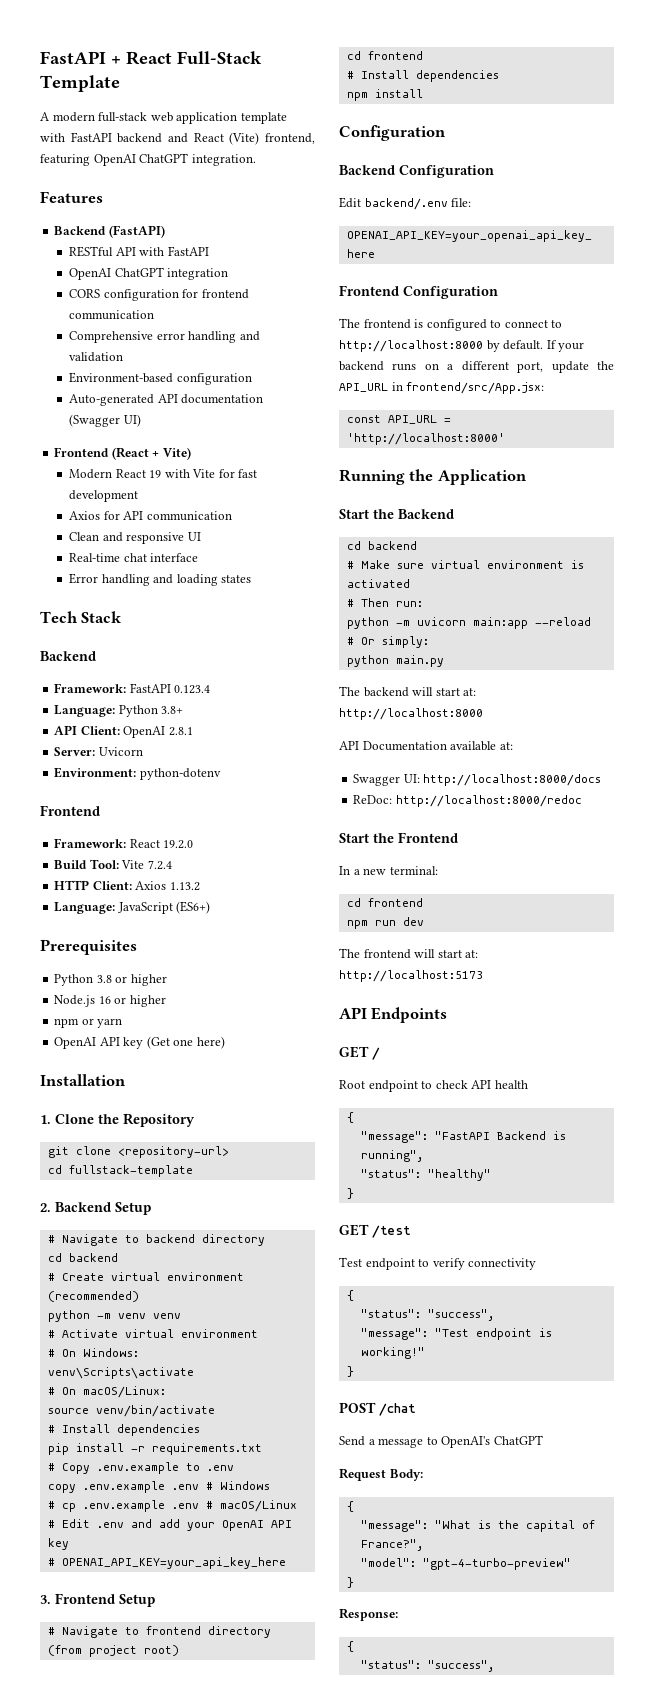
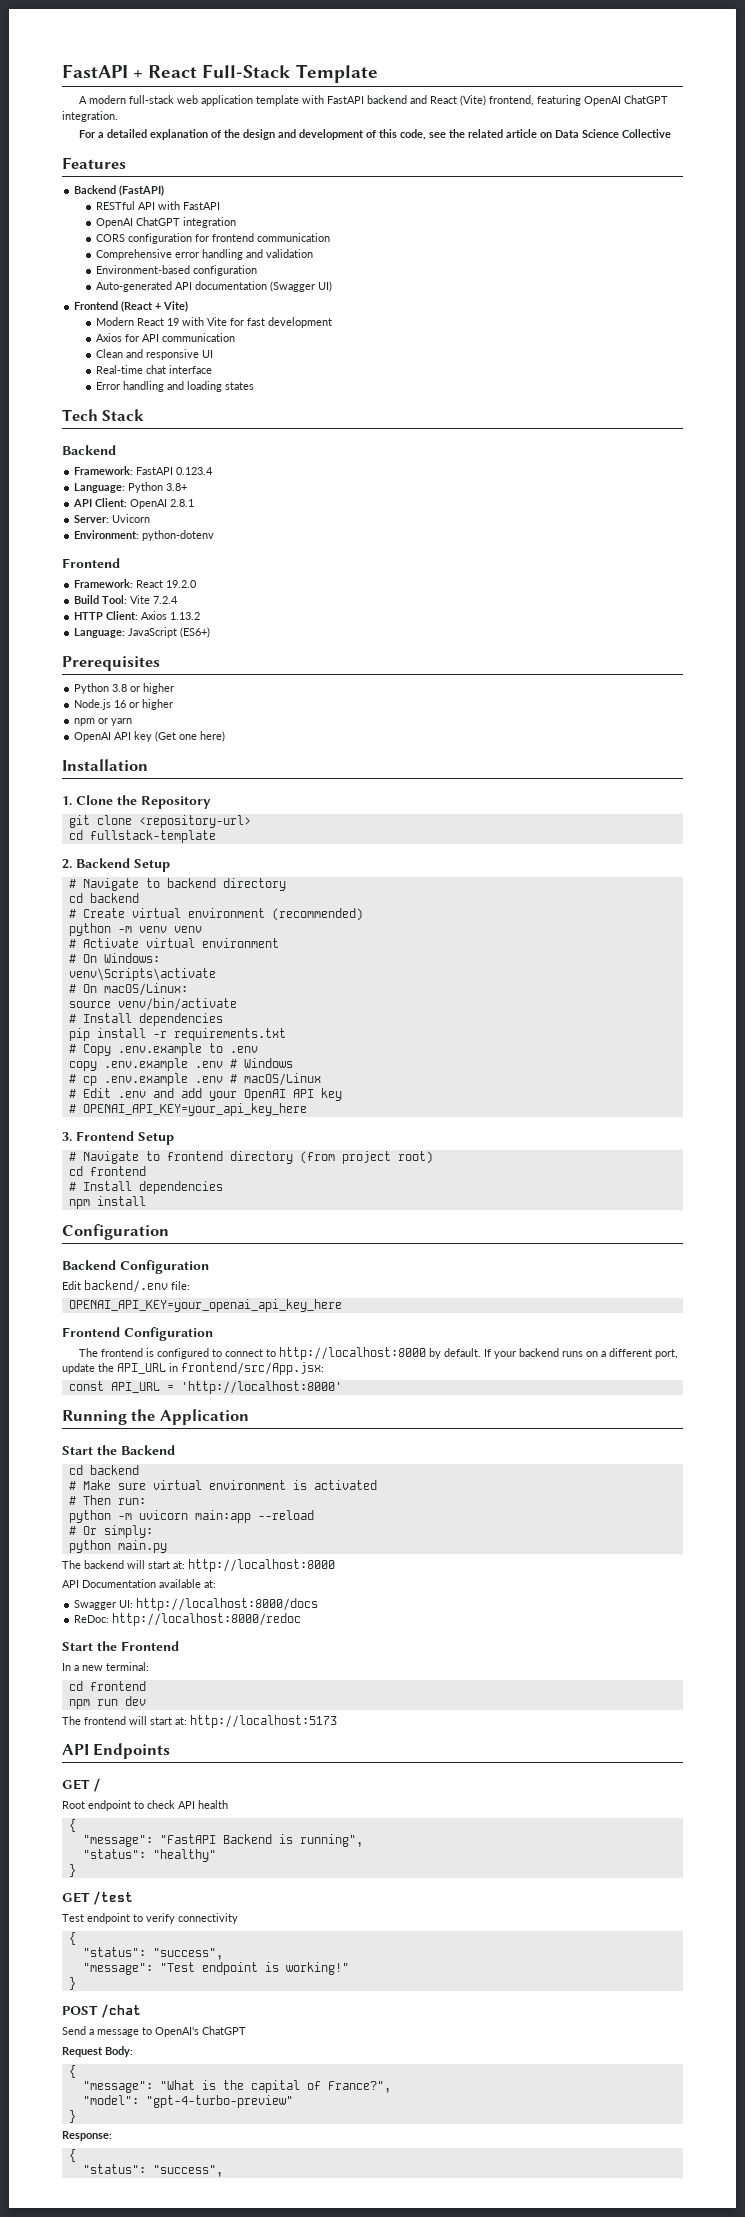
+ For a detailed explanation of the design and development of this code, see the related article on Data Science Collective

